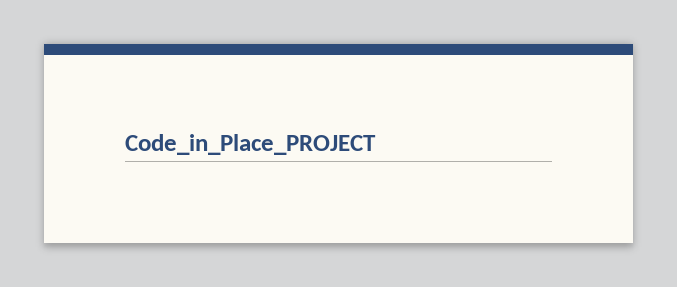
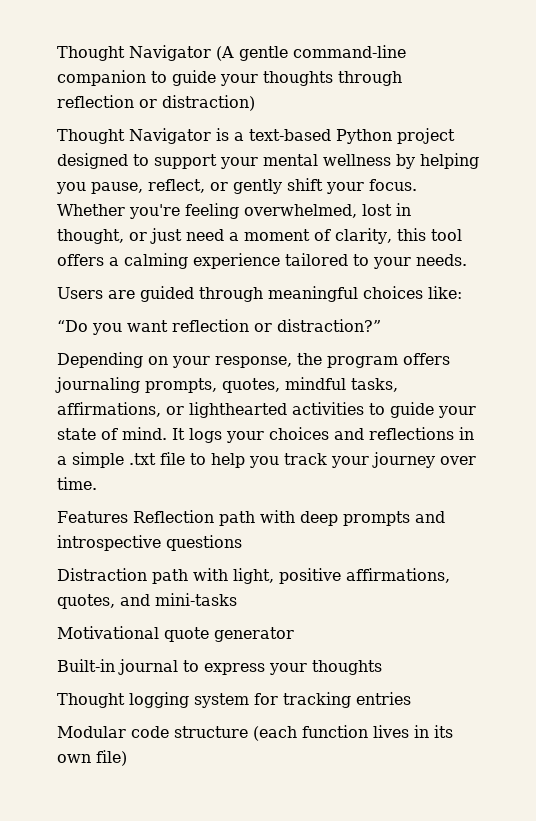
- Code_in_Place_PROJECT
+ Thought Navigator (A gentle command-line companion to guide your thoughts through reflection or distraction)
+ Thought Navigator is a text-based Python project designed to support your mental wellness by helping you pause, reflect, or gently shift your focus. Whether you're feeling overwhelmed, lost in thought, or just need a moment of clarity, this tool offers a calming experience tailored to your needs.
+ Users are guided through meaningful choices like:
+ “Do you want reflection or distraction?”
+ Depending on your response, the program offers journaling prompts, quotes, mindful tasks, affirmations, or lighthearted activities to guide your state of mind. It logs your choices and reflections in a simple .txt file to help you track your journey over time.
+ Features Reflection path with deep prompts and introspective questions
+ Distraction path with light, positive affirmations, quotes, and mini-tasks
+ Motivational quote generator
+ Built-in journal to express your thoughts
+ Thought logging system for tracking entries
+ Modular code structure (each function lives in its own file)

